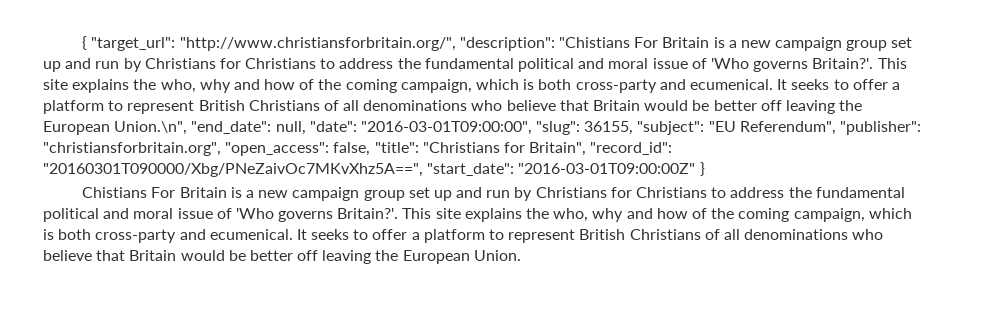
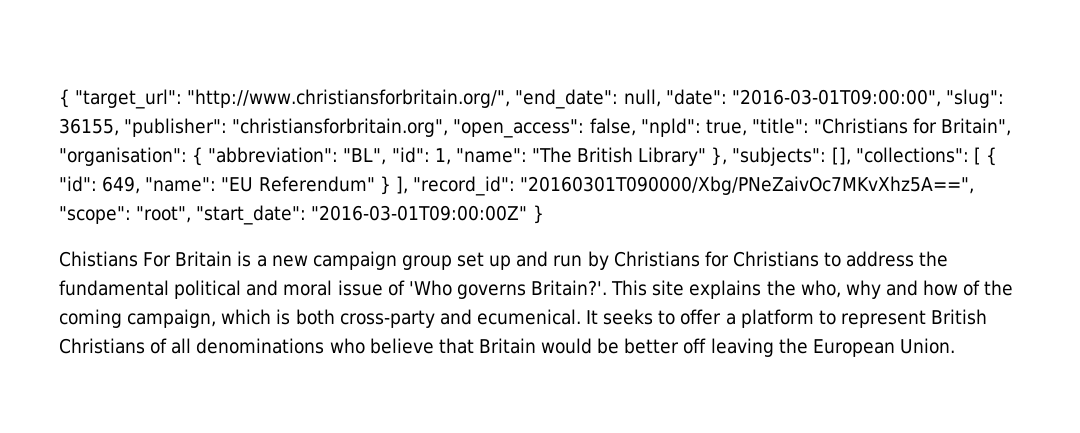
- { "target_url": "http://www.christiansforbritain.org/", "description": "Chistians For Britain is a new campaign group set up and run by Christians for Christians to address the fundamental political and moral issue of 'Who governs Britain?'. This site explains the who, why and how of the coming campaign, which is both cross-party and ecumenical. It seeks to offer a platform to represent British Christians of all denominations who believe that Britain would be better off leaving the European Union.\n", "end_date": null, "date": "2016-03-01T09:00:00", "slug": 36155, "subject": "EU Referendum", "publisher": "christiansforbritain.org", "open_access": false, "title": "Christians for Britain", "record_id": "20160301T090000/Xbg/PNeZaivOc7MKvXhz5A==", "start_date": "2016-03-01T09:00:00Z" }
+ { "target_url": "http://www.christiansforbritain.org/", "end_date": null, "date": "2016-03-01T09:00:00", "slug": 36155, "publisher": "christiansforbritain.org", "open_access": false, "npld": true, "title": "Christians for Britain", "organisation": { "abbreviation": "BL", "id": 1, "name": "The British Library" }, "subjects": [], "collections": [ { "id": 649, "name": "EU Referendum" } ], "record_id": "20160301T090000/Xbg/PNeZaivOc7MKvXhz5A==", "scope": "root", "start_date": "2016-03-01T09:00:00Z" }

